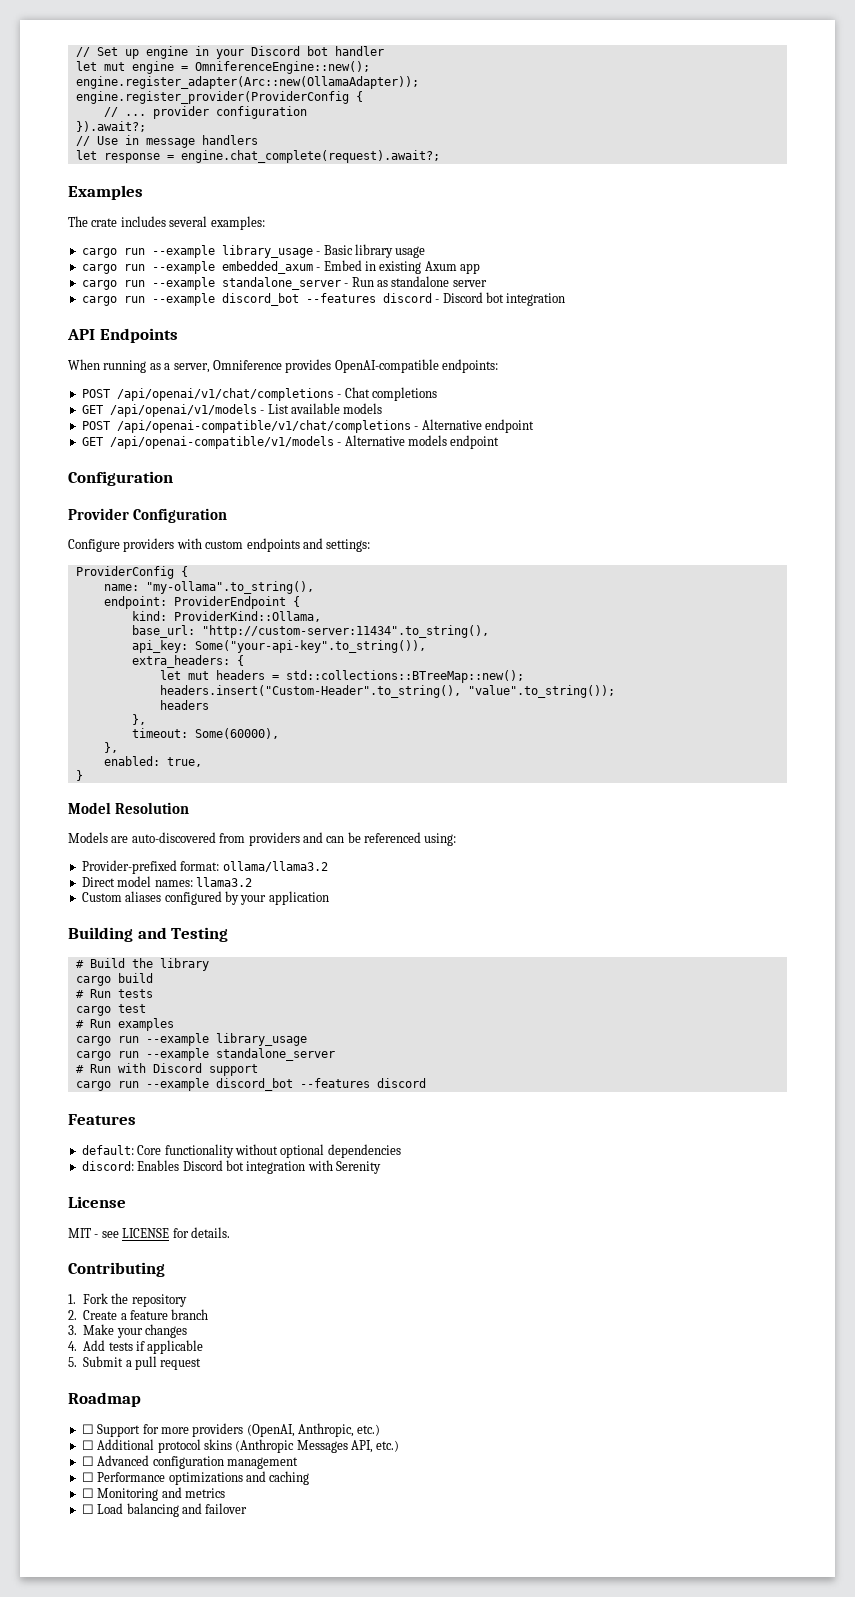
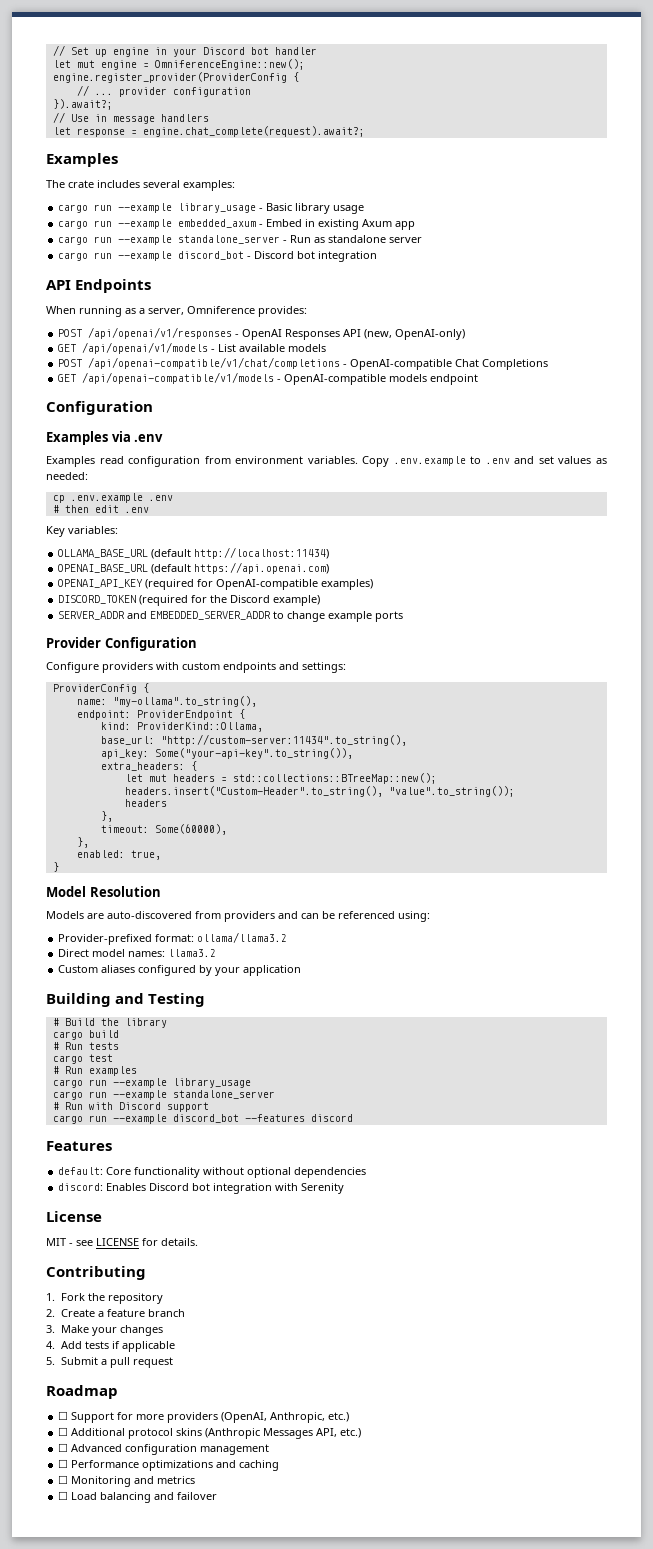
- engine.register_adapter(Arc::new(OllamaAdapter));
- cargo run --example discord_bot --features discord - Discord bot integration
+ cargo run --example discord_bot - Discord bot integration
- When running as a server, Omniference provides OpenAI-compatible endpoints:
- POST /api/openai/v1/chat/completions - Chat completions
+ When running as a server, Omniference provides:
+ POST /api/openai/v1/responses - OpenAI Responses API (new, OpenAI-only)
- POST /api/openai-compatible/v1/chat/completions - Alternative endpoint
+ POST /api/openai-compatible/v1/chat/completions - OpenAI-compatible Chat Completions
- GET /api/openai-compatible/v1/models - Alternative models endpoint
+ GET /api/openai-compatible/v1/models - OpenAI-compatible models endpoint
+ Examples via .env
+ Examples read configuration from environment variables. Copy .env.example to .env and set values as needed:
+ cp .env.example .env
+ # then edit .env
+ Key variables:
+ OLLAMA_BASE_URL (default http://localhost:11434)
+ OPENAI_BASE_URL (default https://api.openai.com)
+ OPENAI_API_KEY (required for OpenAI-compatible examples)
+ DISCORD_TOKEN (required for the Discord example)
+ SERVER_ADDR and EMBEDDED_SERVER_ADDR to change example ports

